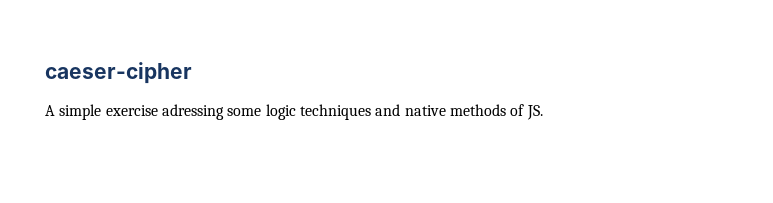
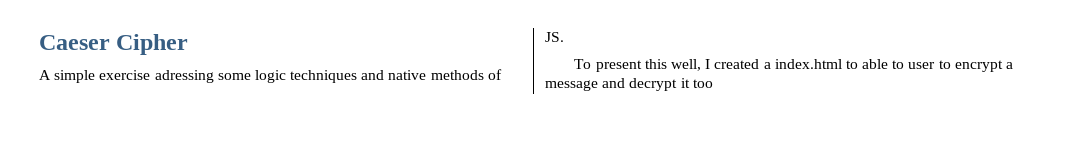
- caeser-cipher
+ Caeser Cipher
+ To present this well, I created a index.html to able to user to encrypt a message and decrypt it too

